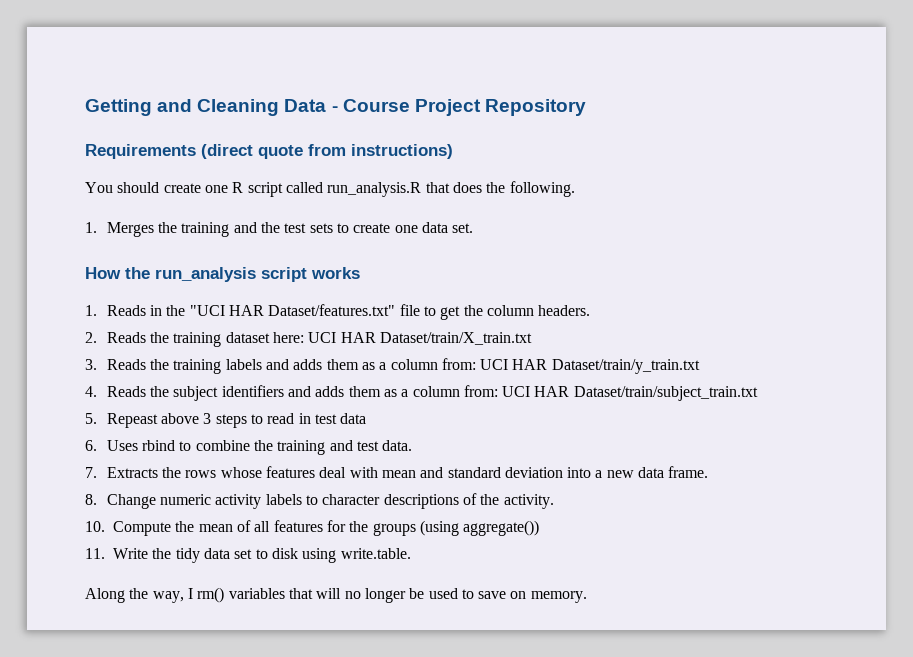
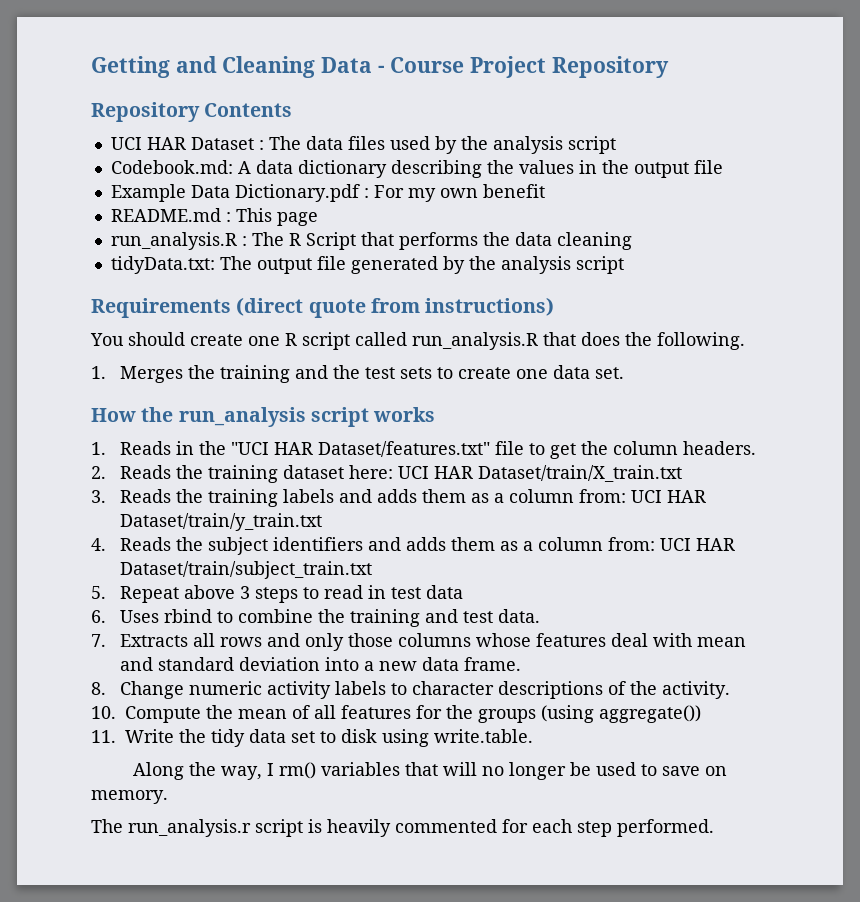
+ Repository Contents
+ UCI HAR Dataset : The data files used by the analysis script
+ Codebook.md: A data dictionary describing the values in the output file
+ Example Data Dictionary.pdf : For my own benefit
+ README.md : This page
+ run_analysis.R : The R Script that performs the data cleaning
+ tidyData.txt: The output file generated by the analysis script
- 5. Repeast above 3 steps to read in test data
+ 5. Repeat above 3 steps to read in test data
- 7. Extracts the rows whose features deal with mean and standard deviation into a new data frame.
+ 7. Extracts all rows and only those columns whose features deal with mean and standard deviation into a new data frame.
+ The run_analysis.r script is heavily commented for each step performed.

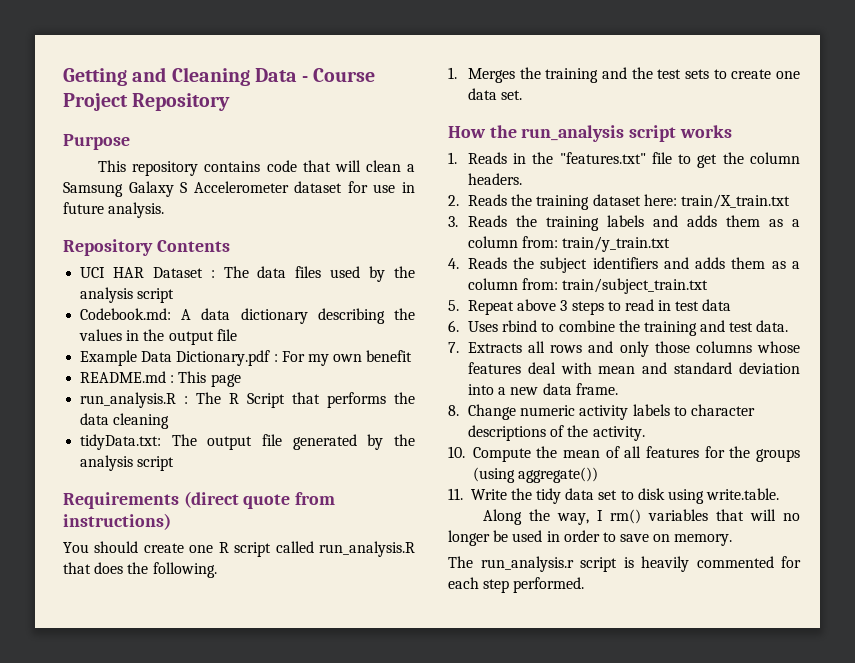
+ Purpose
+ This repository contains code that will clean a Samsung Galaxy S Accelerometer dataset for use in future analysis.
- 1. Reads in the "UCI HAR Dataset/features.txt" file to get the column headers.
+ 1. Reads in the "features.txt" file to get the column headers.
- 2. Reads the training dataset here: UCI HAR Dataset/train/X_train.txt
+ 2. Reads the training dataset here: train/X_train.txt
- 3. Reads the training labels and adds them as a column from: UCI HAR Dataset/train/y_train.txt
+ 3. Reads the training labels and adds them as a column from: train/y_train.txt
- 4. Reads the subject identifiers and adds them as a column from: UCI HAR Dataset/train/subject_train.txt
+ 4. Reads the subject identifiers and adds them as a column from: train/subject_train.txt
- Along the way, I rm() variables that will no longer be used to save on memory.
+ Along the way, I rm() variables that will no longer be used in order to save on memory.

